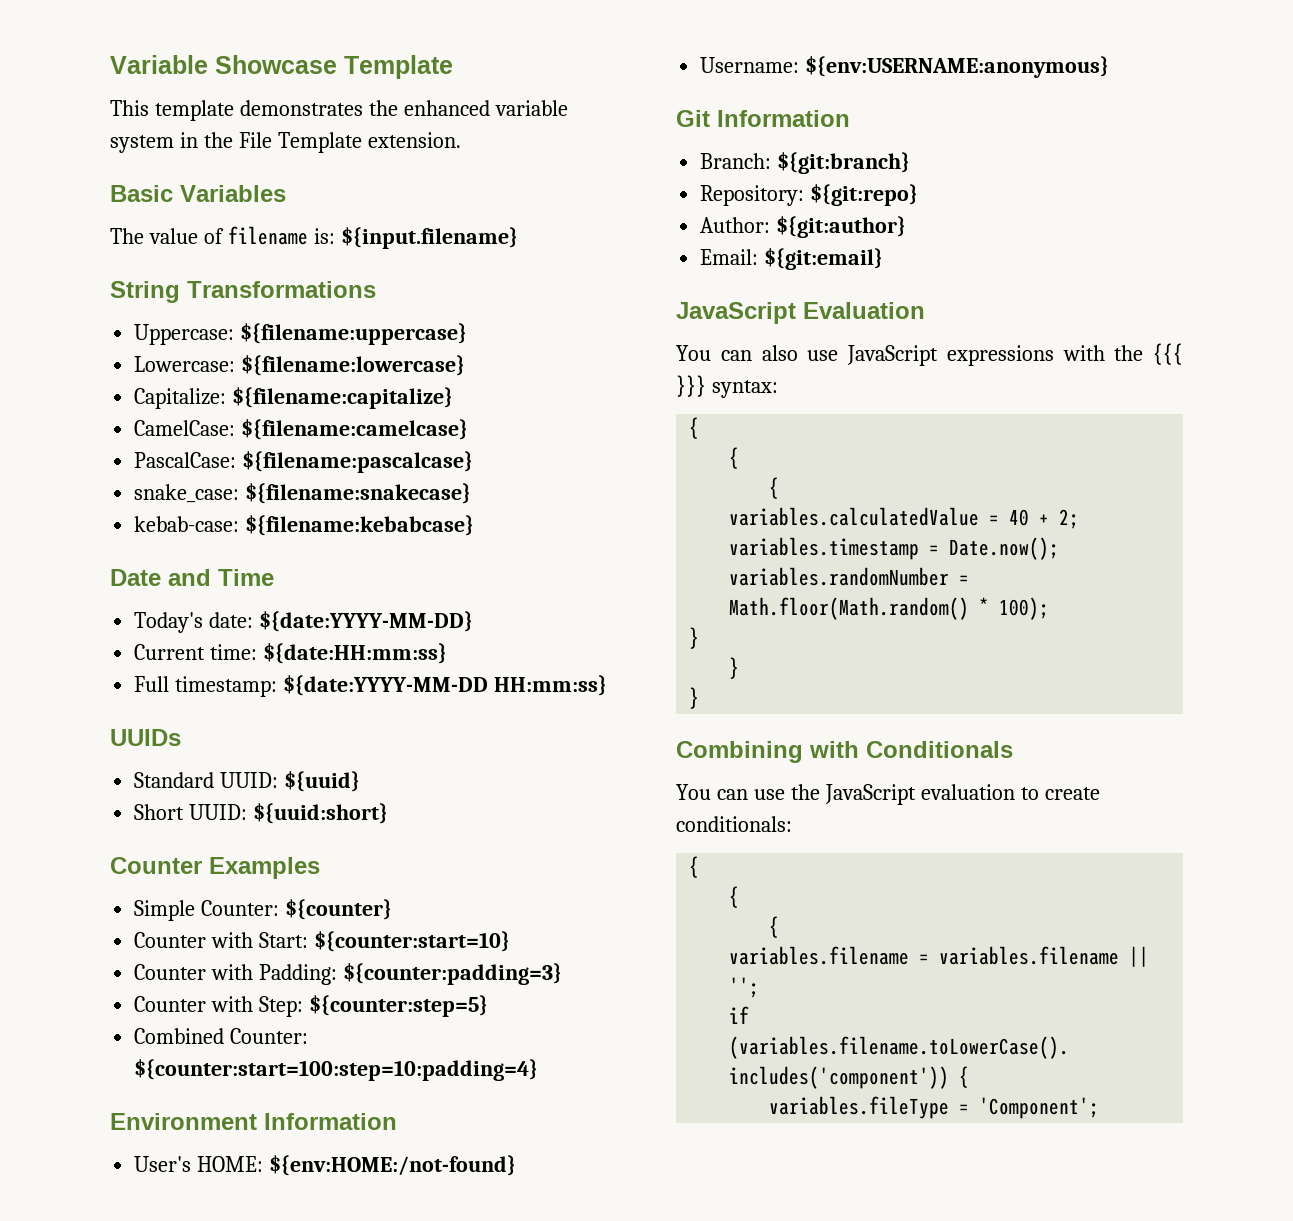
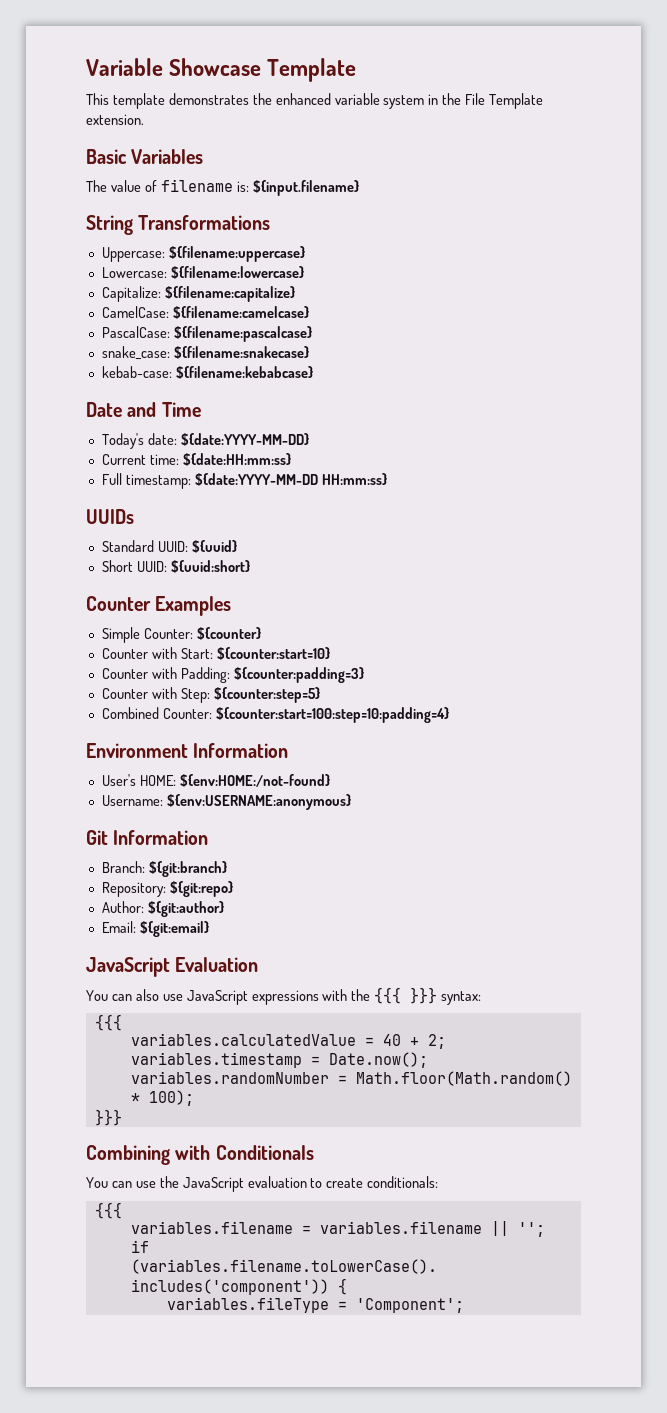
  You can also use JavaScript expressions with the {{{ }}} syntax:
- {
- {
- {
+ {{{
  variables.randomNumber = Math.floor(Math.random() * 100);
- }
- }
- }
+ }}}
  You can use the JavaScript evaluation to create conditionals:
- {
- {
- {
+ {{{

